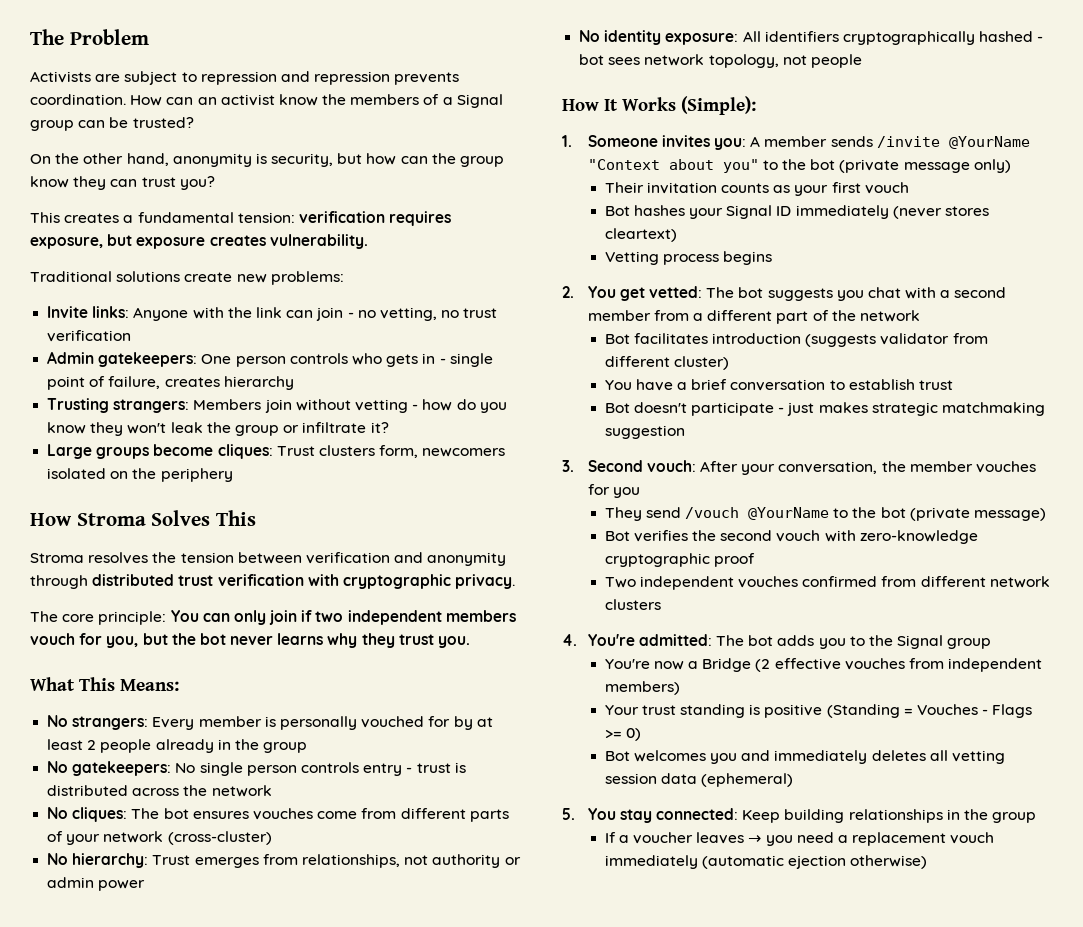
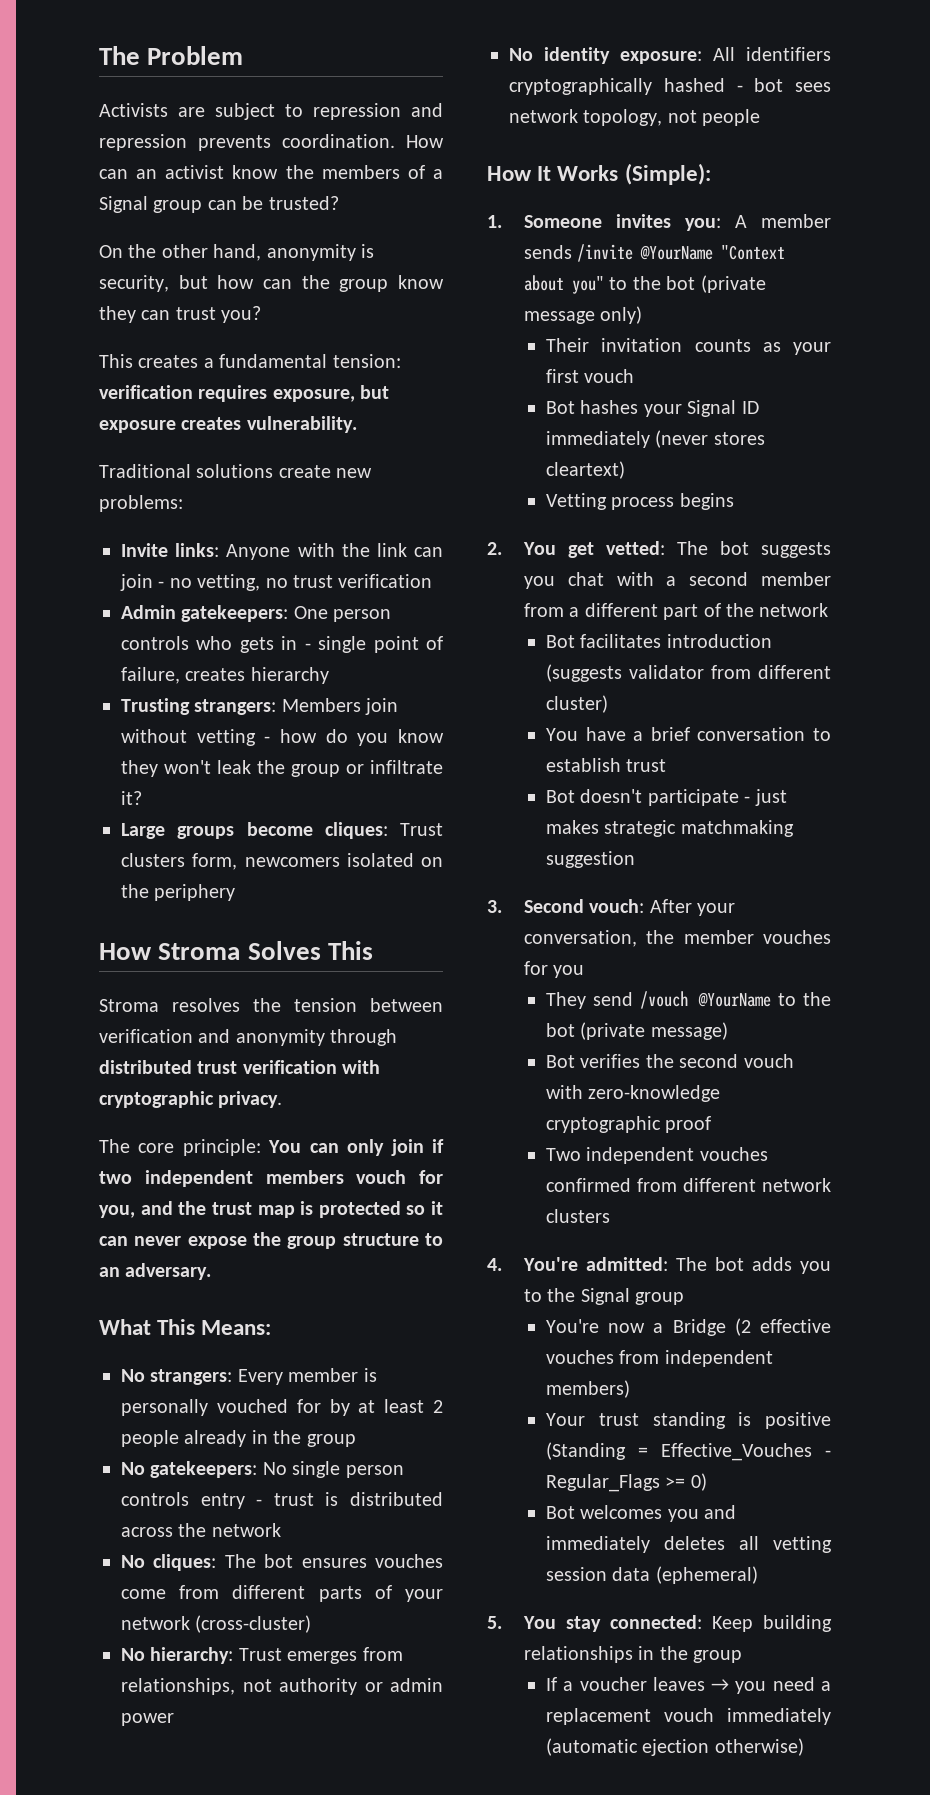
- The core principle: You can only join if two independent members vouch for you, but the bot never learns why they trust you.
+ The core principle: You can only join if two independent members vouch for you, and the trust map is protected so it can never expose the group structure to an adversary.
- Your trust standing is positive (Standing = Vouches - Flags >= 0)
+ Your trust standing is positive (Standing = Effective_Vouches - Regular_Flags >= 0)

